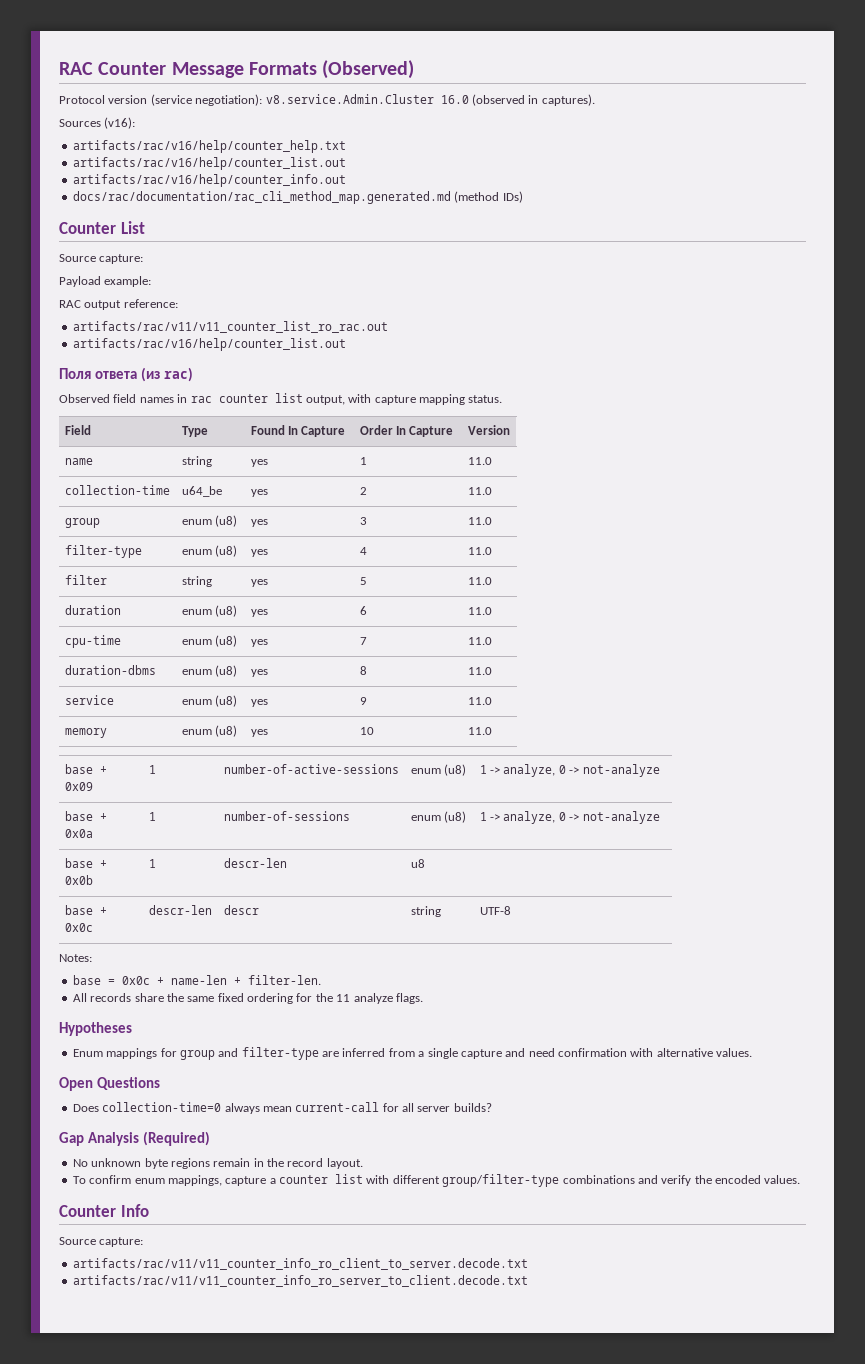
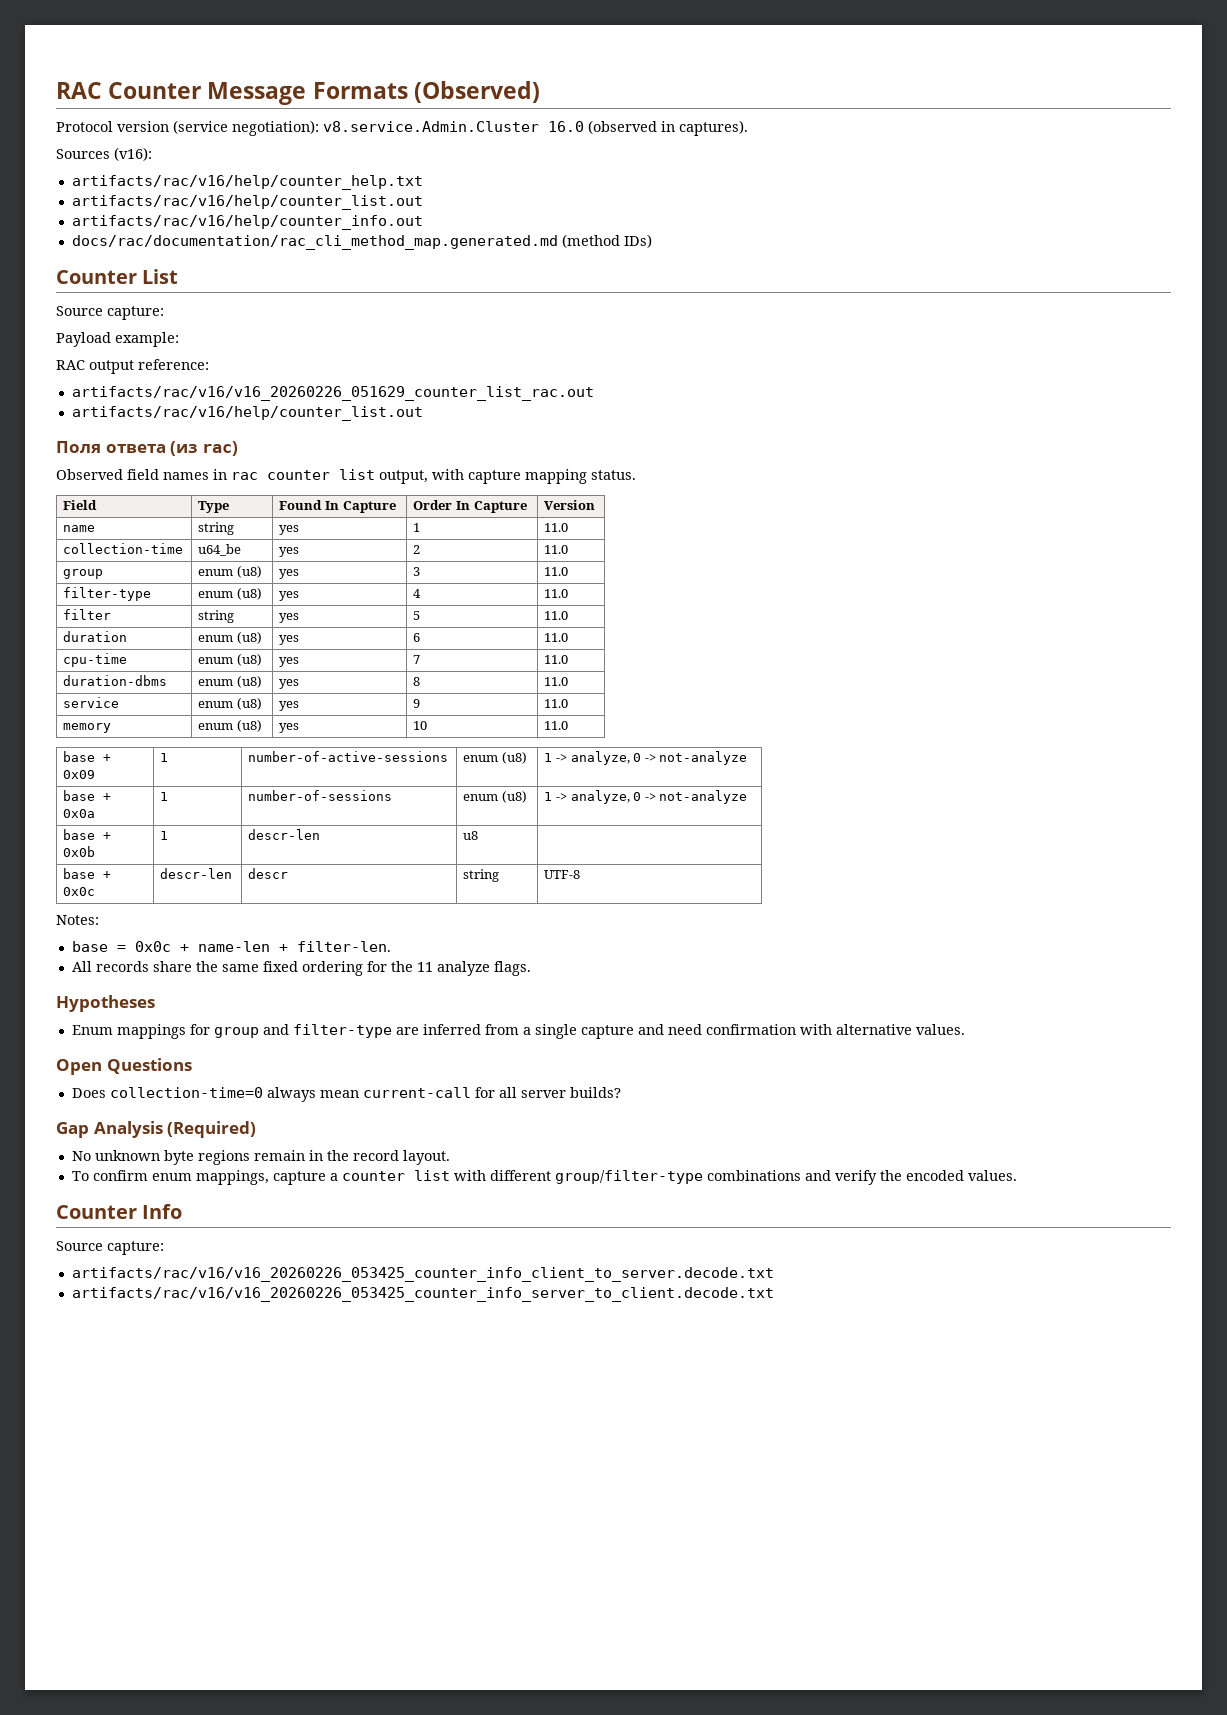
- artifacts/rac/v11/v11_counter_list_ro_rac.out
+ artifacts/rac/v16/v16_20260226_051629_counter_list_rac.out
- artifacts/rac/v11/v11_counter_info_ro_client_to_server.decode.txt
- artifacts/rac/v11/v11_counter_info_ro_server_to_client.decode.txt
+ artifacts/rac/v16/v16_20260226_053425_counter_info_client_to_server.decode.txt
+ artifacts/rac/v16/v16_20260226_053425_counter_info_server_to_client.decode.txt

